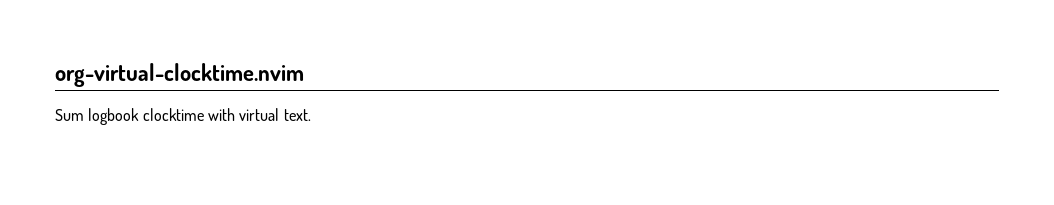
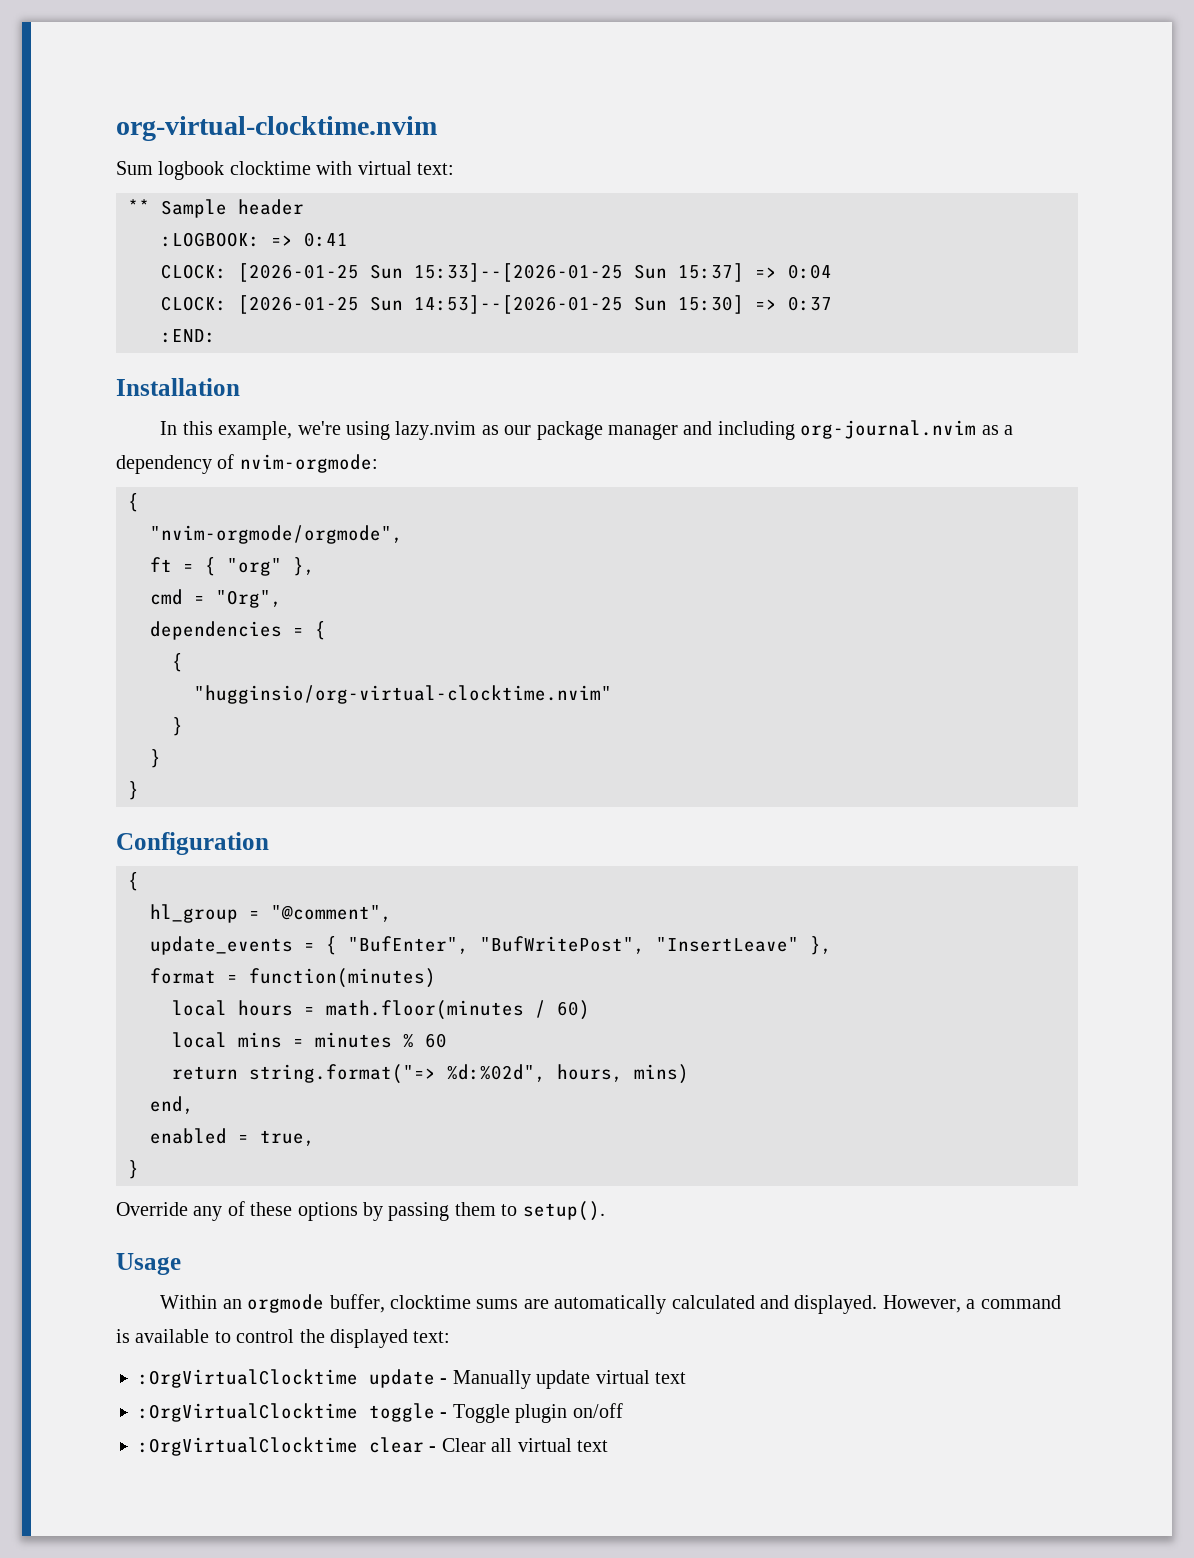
- Sum logbook clocktime with virtual text.
+ Sum logbook clocktime with virtual text:
+ ** Sample header
+ :LOGBOOK: => 0:41
+ CLOCK: [2026-01-25 Sun 15:33]--[2026-01-25 Sun 15:37] => 0:04
+ CLOCK: [2026-01-25 Sun 14:53]--[2026-01-25 Sun 15:30] => 0:37
+ :END:
+ Installation
+ In this example, we're using lazy.nvim as our package manager and including org-journal.nvim as a dependency of nvim-orgmode:
+ {
+ "nvim-orgmode/orgmode",
+ ft = { "org" },
+ cmd = "Org",
+ dependencies = {
+ {
+ "hugginsio/org-virtual-clocktime.nvim"
+ }
+ }
+ }
+ Configuration
+ {
+ hl_group = "@comment",
+ update_events = { "BufEnter", "BufWritePost", "InsertLeave" },
+ format = function(minutes)
+ local hours = math.floor(minutes / 60)
+ local mins = minutes % 60
+ return string.format("=> %d:%02d", hours, mins)
+ end,
+ enabled = true,
+ }
+ Override any of these options by passing them to setup().
+ Usage
+ Within an orgmode buffer, clocktime sums are automatically calculated and displayed. However, a command is available to control the displayed text:
+ :OrgVirtualClocktime update - Manually update virtual text
+ :OrgVirtualClocktime toggle - Toggle plugin on/off
+ :OrgVirtualClocktime clear - Clear all virtual text

